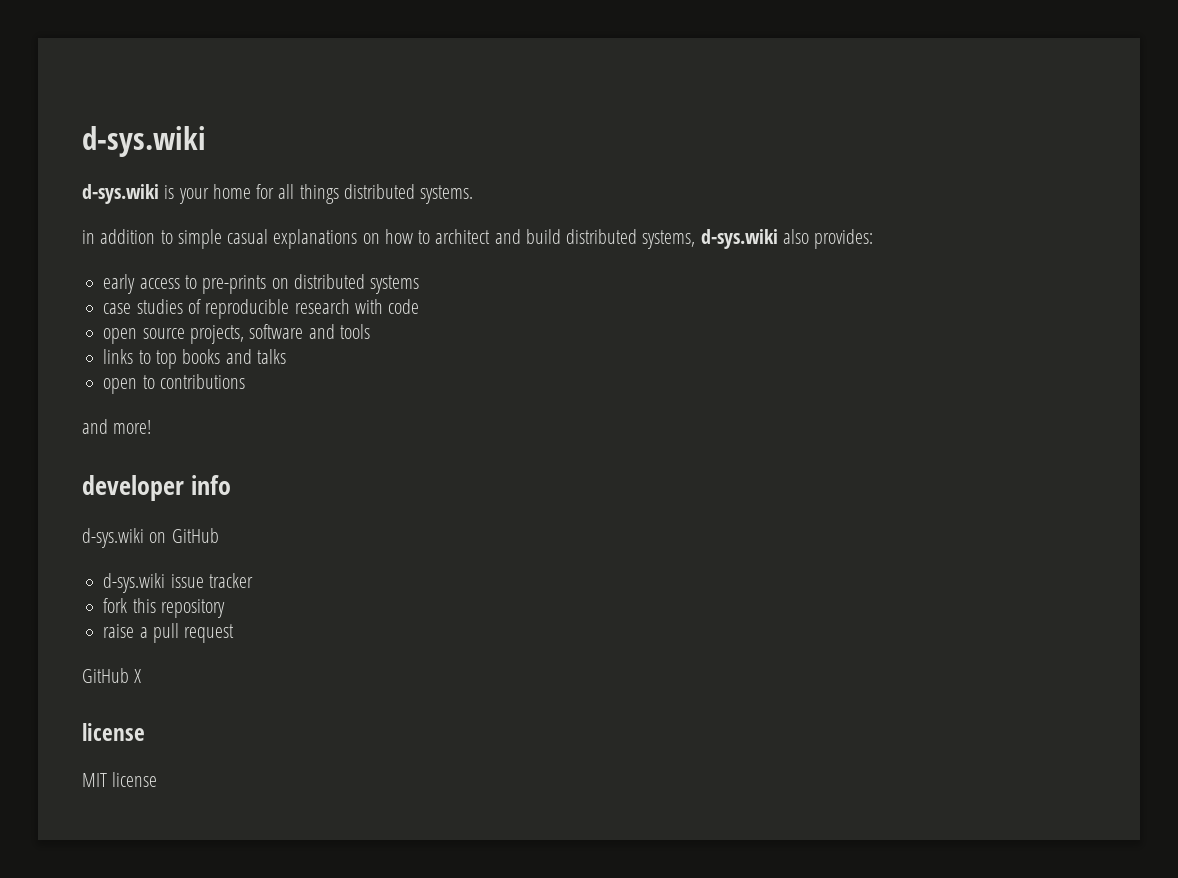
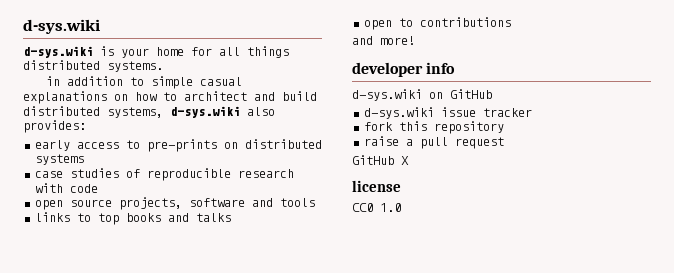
- MIT license
+ CC0 1.0

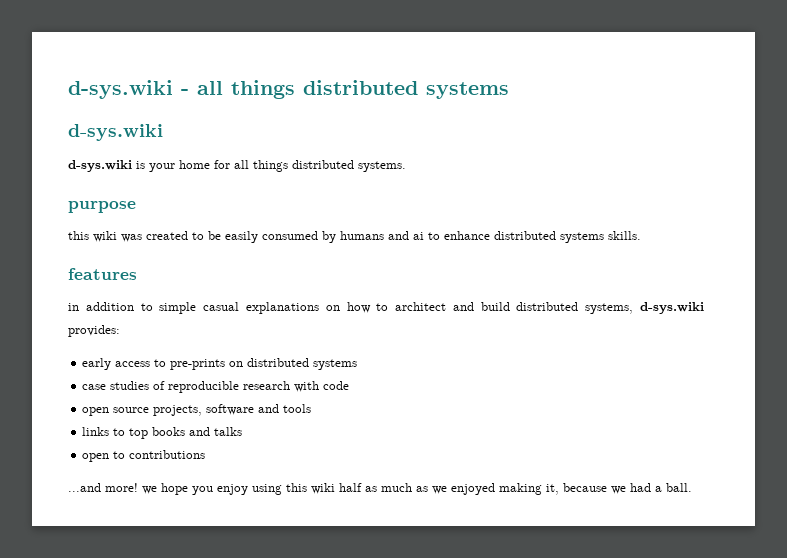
+ d-sys.wiki - all things distributed systems
+ purpose
+ this wiki was created to be easily consumed by humans and ai to enhance distributed systems skills.
+ features
- in addition to simple casual explanations on how to architect and build distributed systems, d-sys.wiki also provides:
+ in addition to simple casual explanations on how to architect and build distributed systems, d-sys.wiki provides:
- and more!
- developer info
- d-sys.wiki on GitHub
- d-sys.wiki issue tracker
- fork this repository
- raise a pull request
- GitHub X
- license
- CC0 1.0
+ ...and more! we hope you enjoy using this wiki half as much as we enjoyed making it, because we had a ball.

